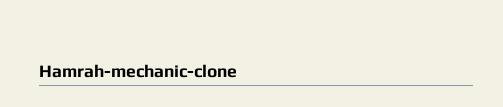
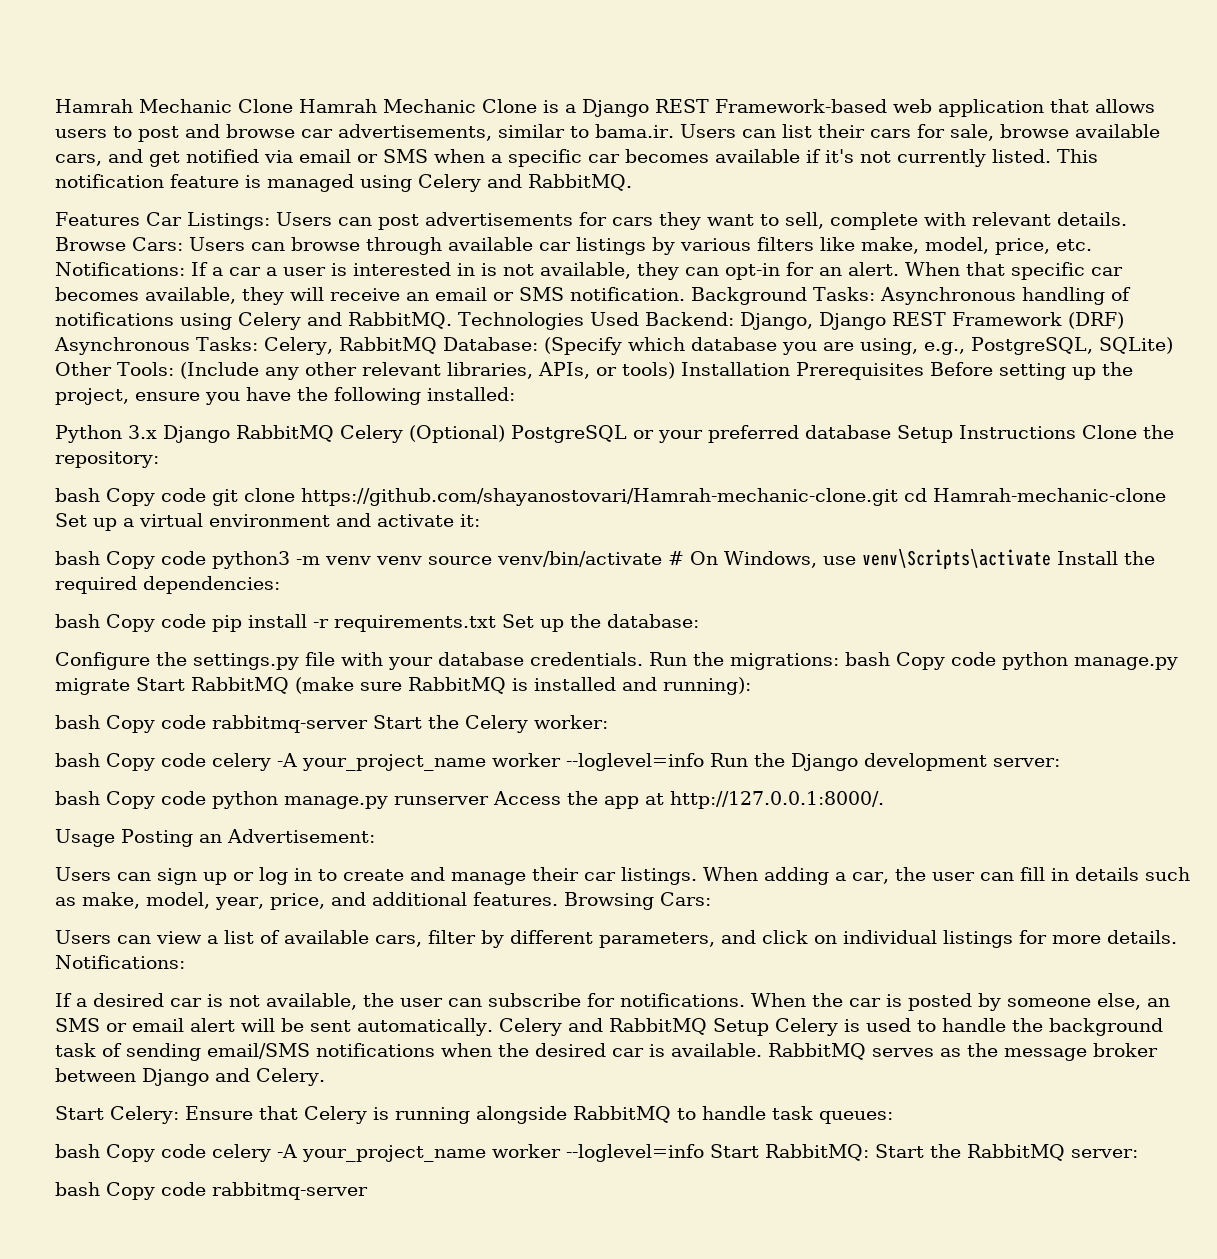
- Hamrah-mechanic-clone
+ Hamrah Mechanic Clone Hamrah Mechanic Clone is a Django REST Framework-based web application that allows users to post and browse car advertisements, similar to bama.ir. Users can list their cars for sale, browse available cars, and get notified via email or SMS when a specific car becomes available if it's not currently listed. This notification feature is managed using Celery and RabbitMQ.
+ Features Car Listings: Users can post advertisements for cars they want to sell, complete with relevant details. Browse Cars: Users can browse through available car listings by various filters like make, model, price, etc. Notifications: If a car a user is interested in is not available, they can opt-in for an alert. When that specific car becomes available, they will receive an email or SMS notification. Background Tasks: Asynchronous handling of notifications using Celery and RabbitMQ. Technologies Used Backend: Django, Django REST Framework (DRF) Asynchronous Tasks: Celery, RabbitMQ Database: (Specify which database you are using, e.g., PostgreSQL, SQLite) Other Tools: (Include any other relevant libraries, APIs, or tools) Installation Prerequisites Before setting up the project, ensure you have the following installed:
+ Python 3.x Django RabbitMQ Celery (Optional) PostgreSQL or your preferred database Setup Instructions Clone the repository:
+ bash Copy code git clone https://github.com/shayanostovari/Hamrah-mechanic-clone.git cd Hamrah-mechanic-clone Set up a virtual environment and activate it:
+ bash Copy code python3 -m venv venv source venv/bin/activate # On Windows, use venv\Scripts\activate Install the required dependencies:
+ bash Copy code pip install -r requirements.txt Set up the database:
+ Configure the settings.py file with your database credentials. Run the migrations: bash Copy code python manage.py migrate Start RabbitMQ (make sure RabbitMQ is installed and running):
+ bash Copy code rabbitmq-server Start the Celery worker:
+ bash Copy code celery -A your_project_name worker --loglevel=info Run the Django development server:
+ bash Copy code python manage.py runserver Access the app at http://127.0.0.1:8000/.
+ Usage Posting an Advertisement:
+ Users can sign up or log in to create and manage their car listings. When adding a car, the user can fill in details such as make, model, year, price, and additional features. Browsing Cars:
+ Users can view a list of available cars, filter by different parameters, and click on individual listings for more details. Notifications:
+ If a desired car is not available, the user can subscribe for notifications. When the car is posted by someone else, an SMS or email alert will be sent automatically. Celery and RabbitMQ Setup Celery is used to handle the background task of sending email/SMS notifications when the desired car is available. RabbitMQ serves as the message broker between Django and Celery.
+ Start Celery: Ensure that Celery is running alongside RabbitMQ to handle task queues:
+ bash Copy code celery -A your_project_name worker --loglevel=info Start RabbitMQ: Start the RabbitMQ server:
+ bash Copy code rabbitmq-server

